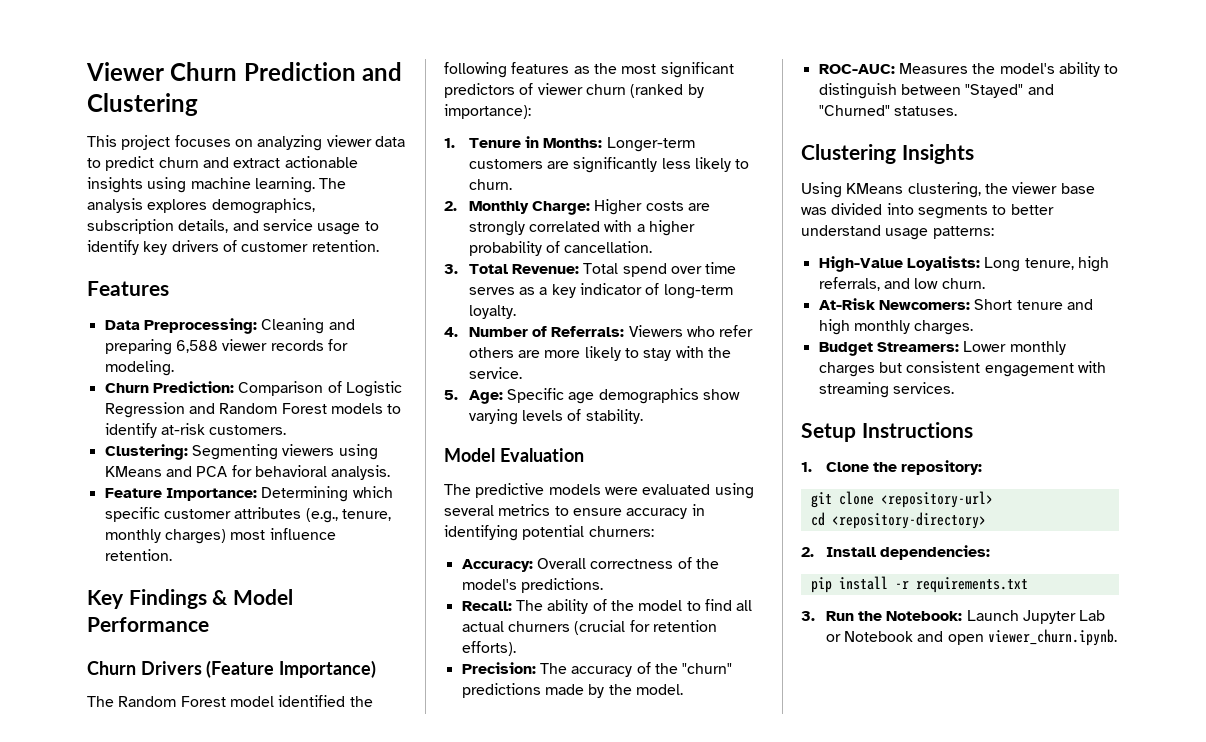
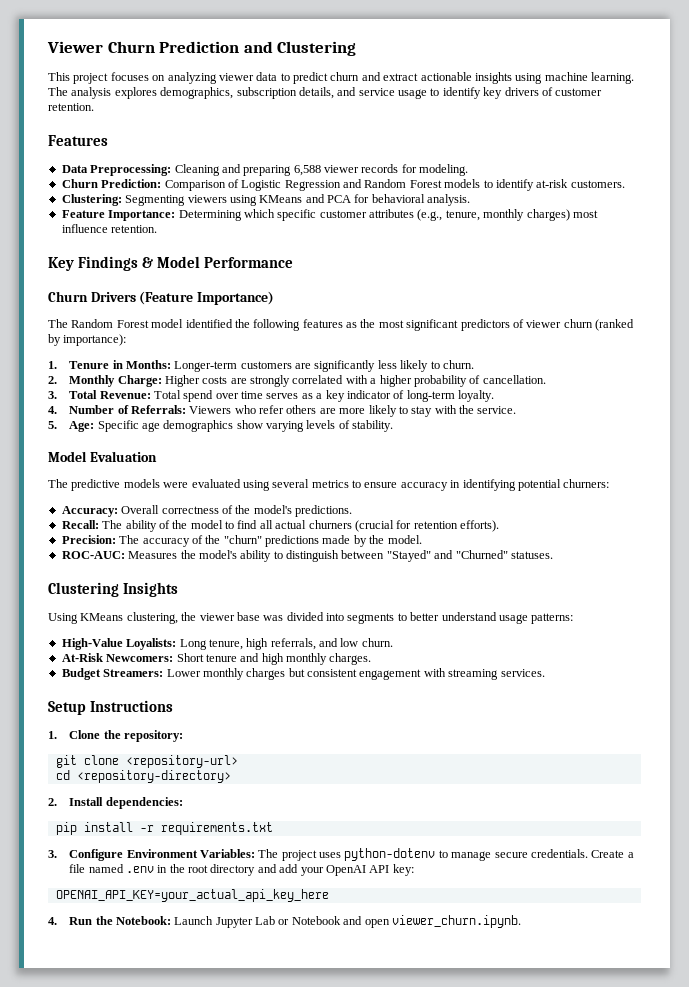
- 3. Run the Notebook: Launch Jupyter Lab or Notebook and open viewer_churn.ipynb.
+ 3. Configure Environment Variables: The project uses python-dotenv to manage secure credentials. Create a file named .env in the root directory and add your OpenAI API key:
+ OPENAI_API_KEY=your_actual_api_key_here
+ 4. Run the Notebook: Launch Jupyter Lab or Notebook and open viewer_churn.ipynb.

